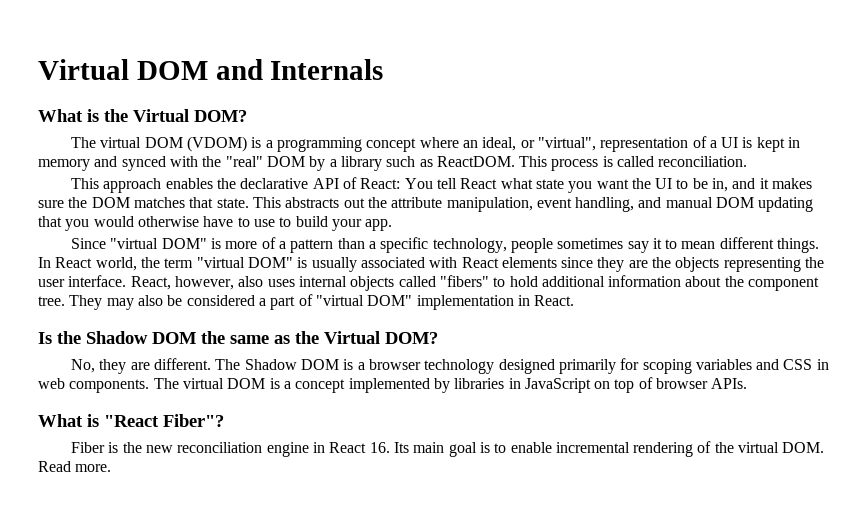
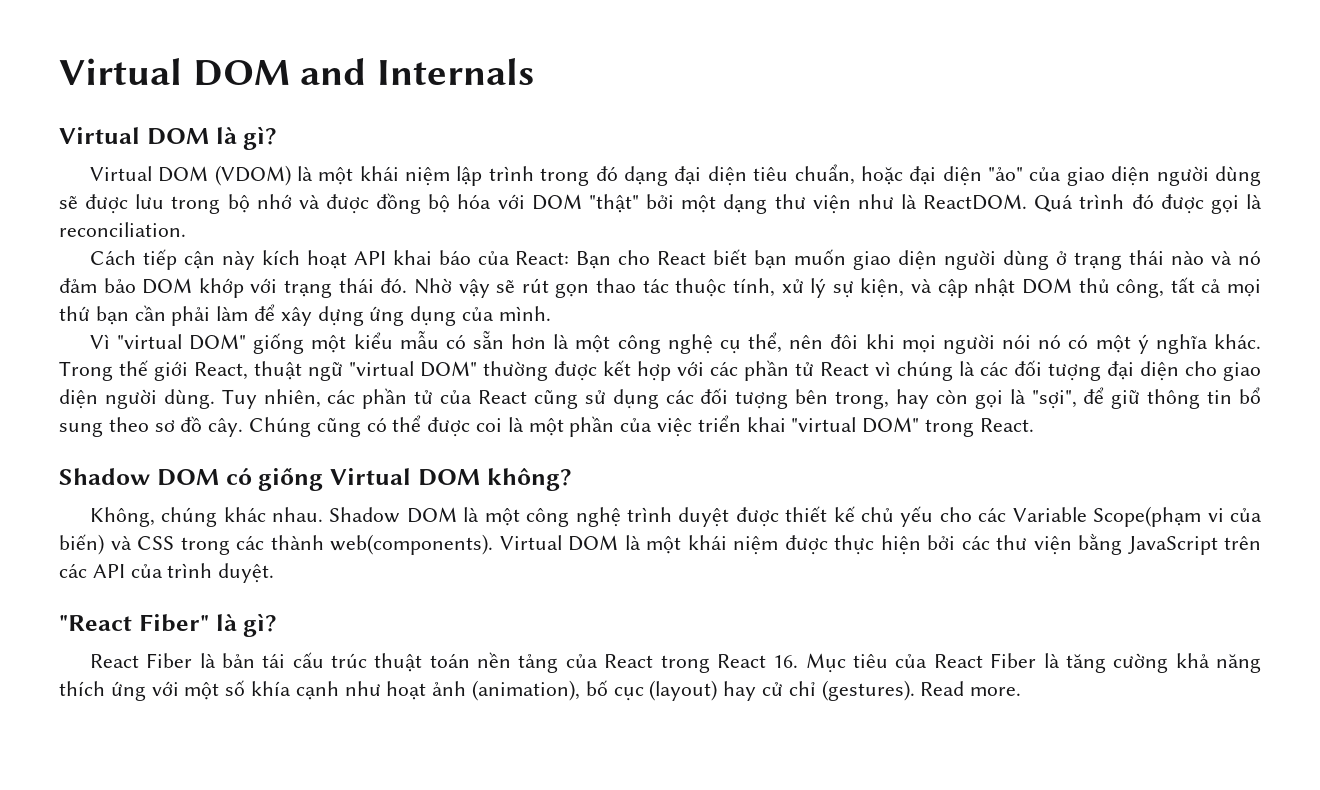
- What is the Virtual DOM?
- The virtual DOM (VDOM) is a programming concept where an ideal, or "virtual", representation of a UI is kept in memory and synced with the "real" DOM by a library such as ReactDOM. This process is called reconciliation.
- This approach enables the declarative API of React: You tell React what state you want the UI to be in, and it makes sure the DOM matches that state. This abstracts out the attribute manipulation, event handling, and manual DOM updating that you would otherwise have to use to build your app.
- Since "virtual DOM" is more of a pattern than a specific technology, people sometimes say it to mean different things. In React world, the term "virtual DOM" is usually associated with React elements since they are the objects representing the user interface. React, however, also uses internal objects called "fibers" to hold additional information about the component tree. They may also be considered a part of "virtual DOM" implementation in React.
- Is the Shadow DOM the same as the Virtual DOM?
- No, they are different. The Shadow DOM is a browser technology designed primarily for scoping variables and CSS in web components. The virtual DOM is a concept implemented by libraries in JavaScript on top of browser APIs.
- What is "React Fiber"?
- Fiber is the new reconciliation engine in React 16. Its main goal is to enable incremental rendering of the virtual DOM. Read more.
+ Virtual DOM là gì?
+ Virtual DOM (VDOM) là một khái niệm lập trình trong đó dạng đại diện tiêu chuẩn, hoặc đại diện "ảo" của giao diện người dùng sẽ được lưu trong bộ nhớ và được đồng bộ hóa với DOM "thật" bởi một dạng thư viện như là ReactDOM. Quá trình đó được gọi là reconciliation.
+ Cách tiếp cận này kích hoạt API khai báo của React: Bạn cho React biết bạn muốn giao diện người dùng ở trạng thái nào và nó đảm bảo DOM khớp với trạng thái đó. Nhờ vậy sẽ rút gọn thao tác thuộc tính, xử lý sự kiện, và cập nhật DOM thủ công, tất cả mọi thứ bạn cần phải làm để xây dựng ứng dụng của mình.
+ Vì "virtual DOM" giống một kiểu mẫu có sẵn hơn là một công nghệ cụ thể, nên đôi khi mọi người nói nó có một ý nghĩa khác. Trong thế giới React, thuật ngữ "virtual DOM" thường được kết hợp với các phần tử React vì chúng là các đối tượng đại diện cho giao diện người dùng. Tuy nhiên, các phần tử của React cũng sử dụng các đối tượng bên trong, hay còn gọi là "sợi", để giữ thông tin bổ sung theo sơ đồ cây. Chúng cũng có thể được coi là một phần của việc triển khai "virtual DOM" trong React.
+ Shadow DOM có giống Virtual DOM không?
+ Không, chúng khác nhau. Shadow DOM là một công nghệ trình duyệt được thiết kế chủ yếu cho các Variable Scope(phạm vi của biến) và CSS trong các thành web(components). Virtual DOM là một khái niệm được thực hiện bởi các thư viện bằng JavaScript trên các API của trình duyệt.
+ "React Fiber" là gì?
+ React Fiber là bản tái cấu trúc thuật toán nền tảng của React trong React 16. Mục tiêu của React Fiber là tăng cường khả năng thích ứng với một số khía cạnh như hoạt ảnh (animation), bố cục (layout) hay cử chỉ (gestures). Read more.

